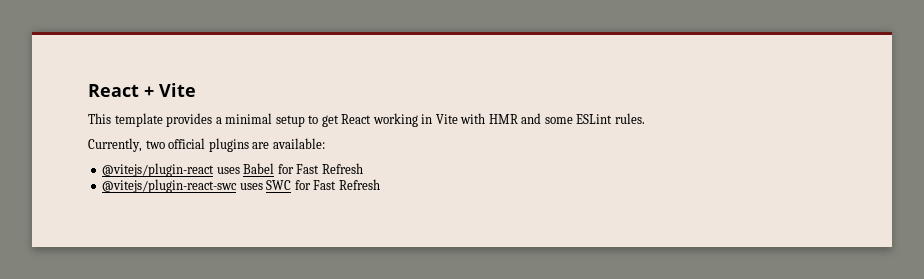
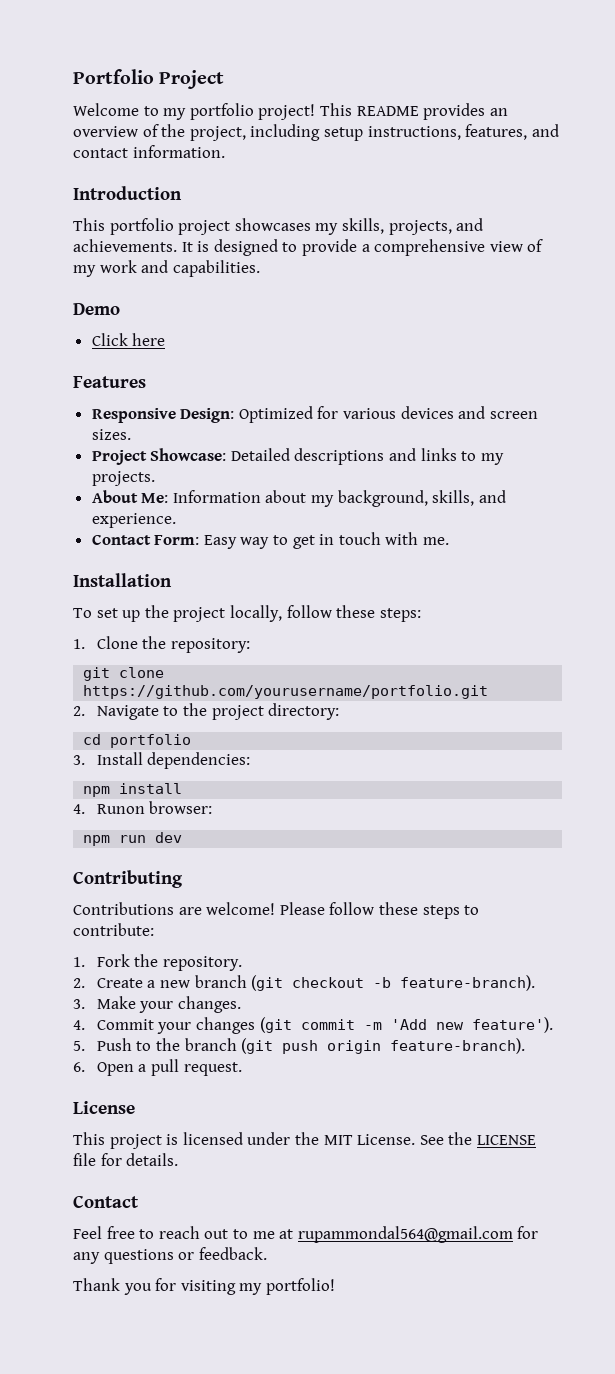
- React + Vite
- This template provides a minimal setup to get React working in Vite with HMR and some ESLint rules.
- Currently, two official plugins are available:
- @vitejs/plugin-react uses Babel for Fast Refresh
- @vitejs/plugin-react-swc uses SWC for Fast Refresh
+ Portfolio Project
+ Welcome to my portfolio project! This README provides an overview of the project, including setup instructions, features, and contact information.
+ Introduction
+ This portfolio project showcases my skills, projects, and achievements. It is designed to provide a comprehensive view of my work and capabilities.
+ Demo
+ Click here
+ Features
+ Responsive Design: Optimized for various devices and screen sizes.
+ Project Showcase: Detailed descriptions and links to my projects.
+ About Me: Information about my background, skills, and experience.
+ Contact Form: Easy way to get in touch with me.
+ Installation
+ To set up the project locally, follow these steps:
+ 1. Clone the repository:
+ git clone https://github.com/yourusername/portfolio.git
+ 2. Navigate to the project directory:
+ cd portfolio
+ 3. Install dependencies:
+ npm install
+ 4. Runon browser:
+ npm run dev
+ Contributing
+ Contributions are welcome! Please follow these steps to contribute:
+ 1. Fork the repository.
+ 2. Create a new branch (git checkout -b feature-branch).
+ 3. Make your changes.
+ 4. Commit your changes (git commit -m 'Add new feature').
+ 5. Push to the branch (git push origin feature-branch).
+ 6. Open a pull request.
+ License
+ This project is licensed under the MIT License. See the LICENSE file for details.
+ Contact
+ Feel free to reach out to me at rupammondal564@gmail.com for any questions or feedback.
+ Thank you for visiting my portfolio!

